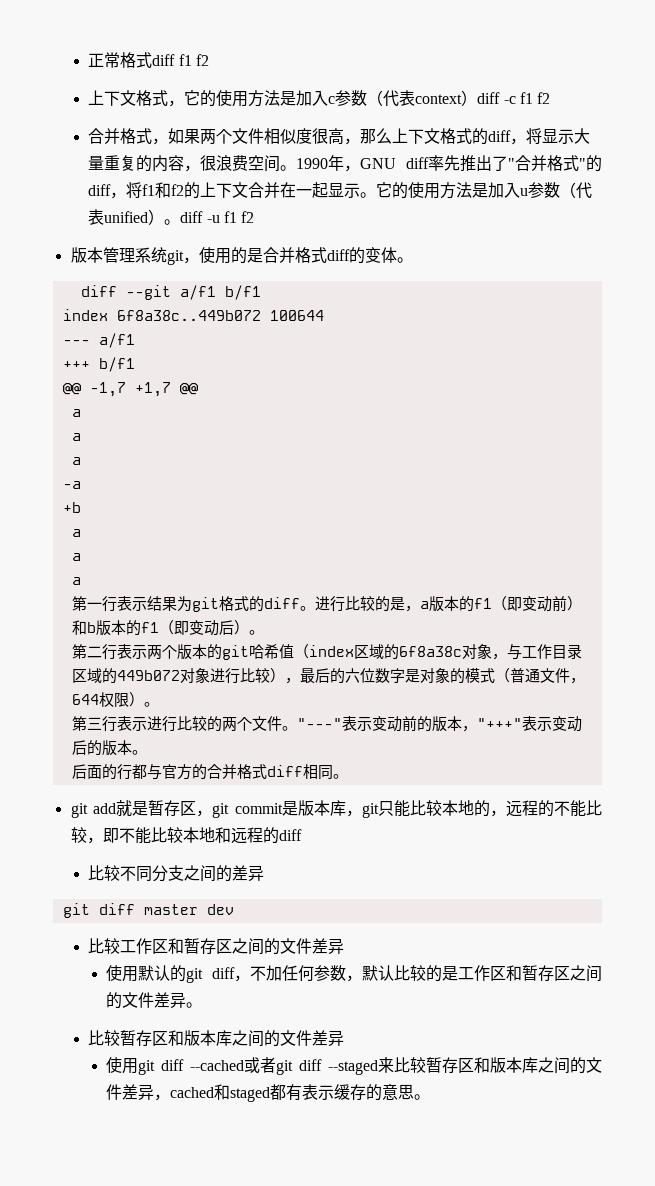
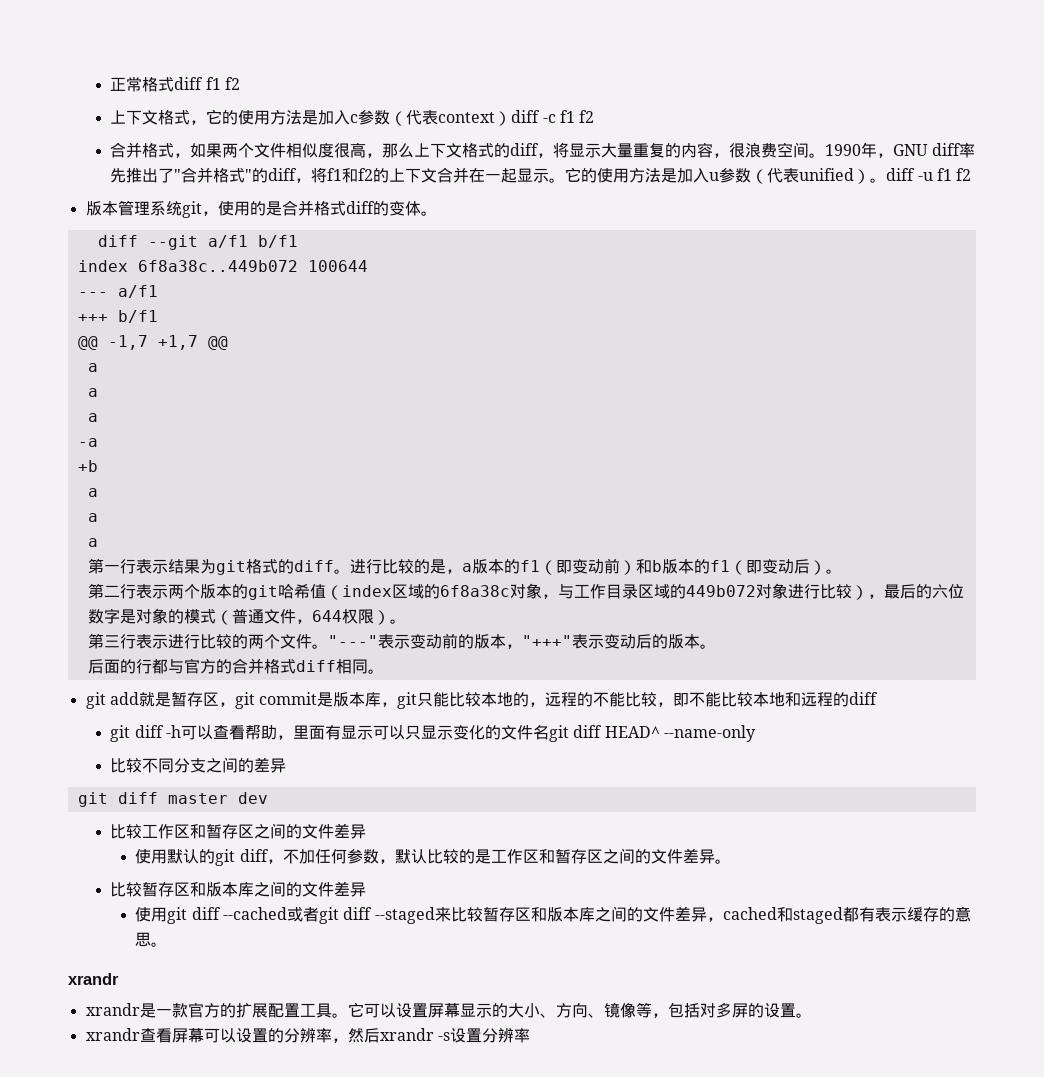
+ git diff -h可以查看帮助，里面有显示可以只显示变化的文件名git diff HEAD^ --name-only
  使用git diff --cached或者git diff --staged来比较暂存区和版本库之间的文件差异，cached和staged都有表示缓存的意思。
+ xrandr
+ xrandr是一款官方的扩展配置工具。它可以设置屏幕显示的大小、方向、镜像等，包括对多屏的设置。
+ xrandr查看屏幕可以设置的分辨率，然后xrandr -s设置分辨率

